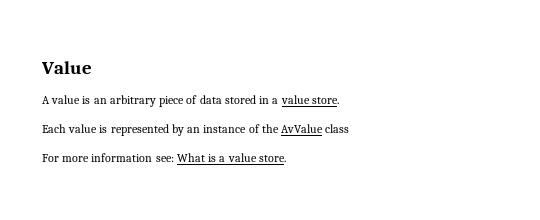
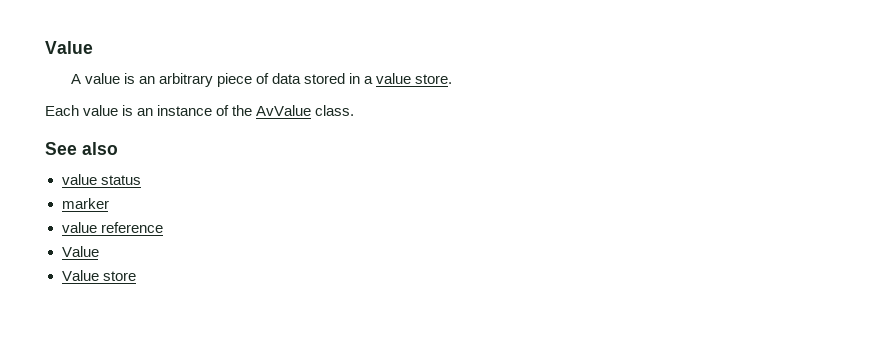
- Each value is represented by an instance of the AvValue class
- For more information see: What is a value store.
+ Each value is an instance of the AvValue class.
+ See also
+ value status
+ marker
+ value reference
+ Value
+ Value store

